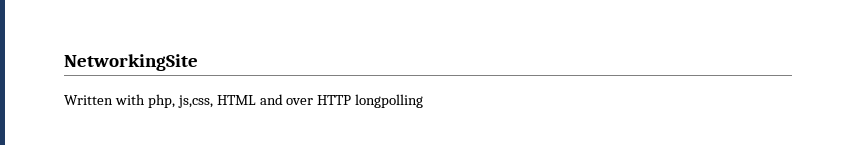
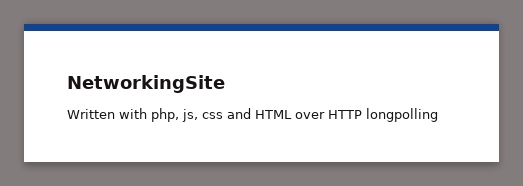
- Written with php, js,css, HTML and over HTTP longpolling
+ Written with php, js, css and HTML over HTTP longpolling

